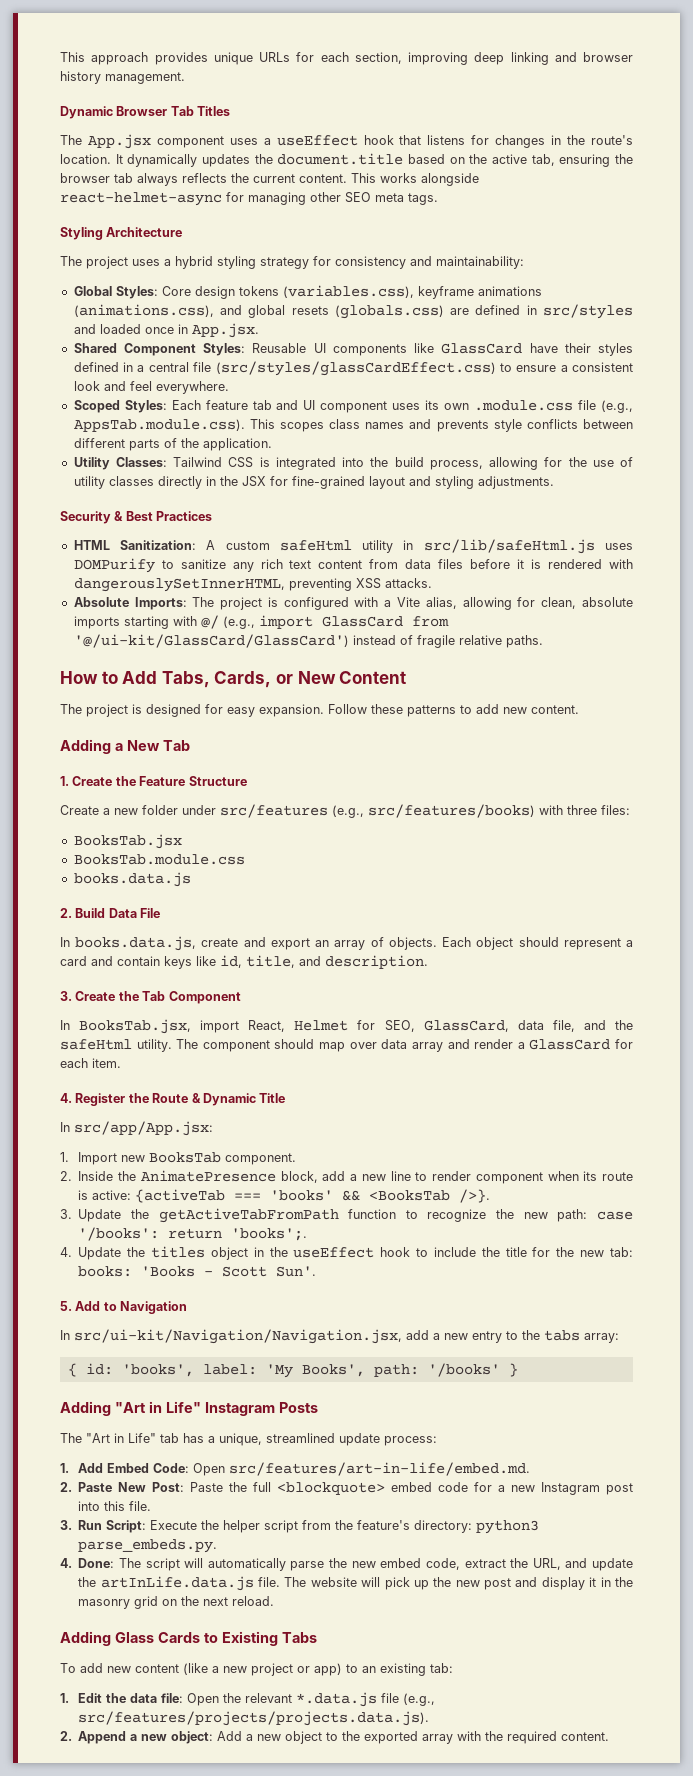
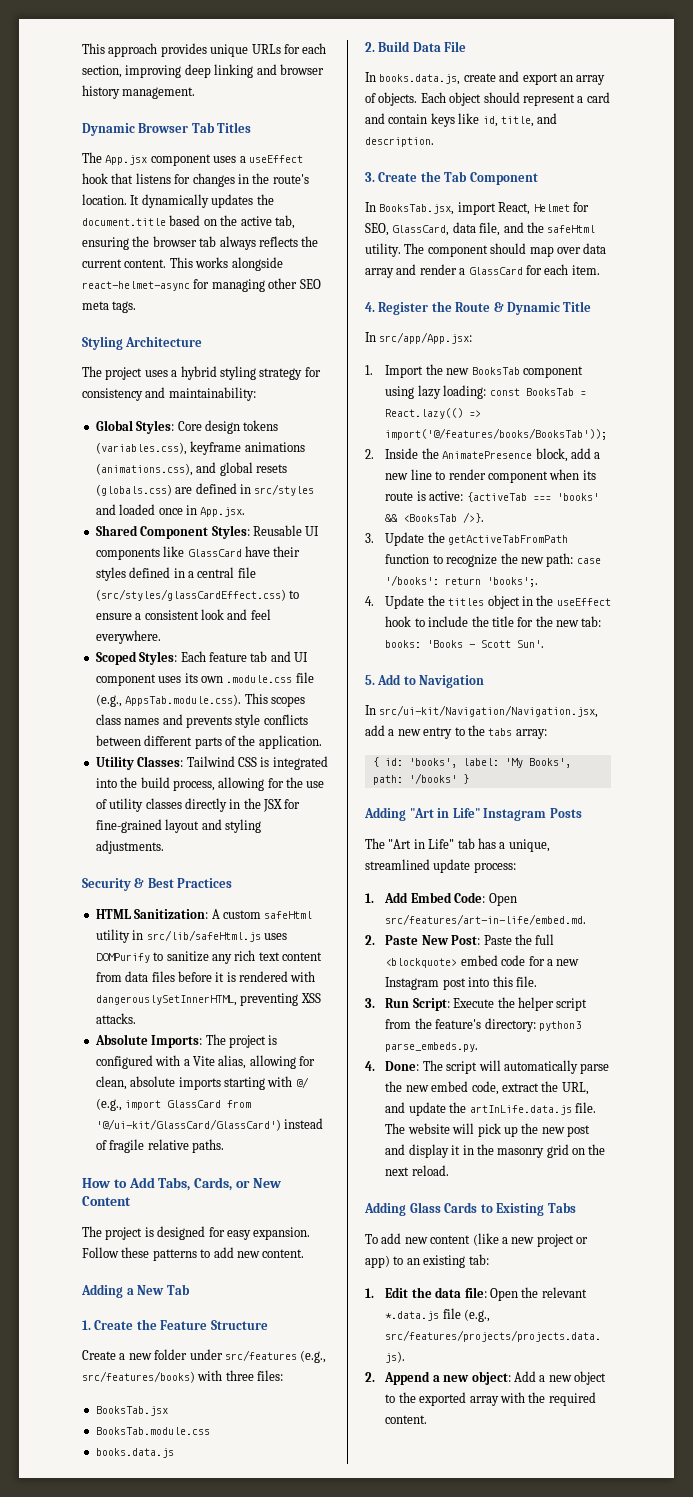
- 1. Import new BooksTab component.
+ 1. Import the new BooksTab component using lazy loading: const BooksTab = React.lazy(() => import('@/features/books/BooksTab'));

